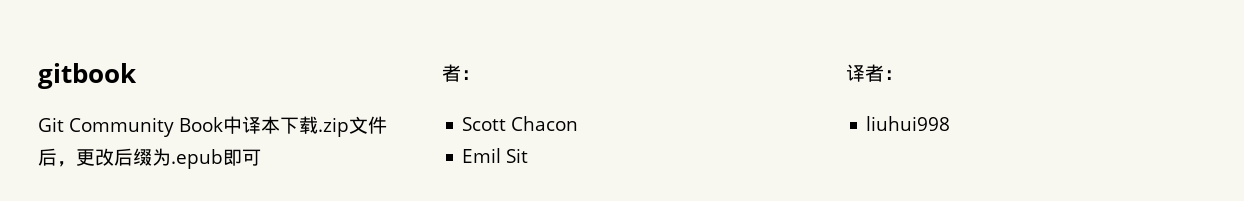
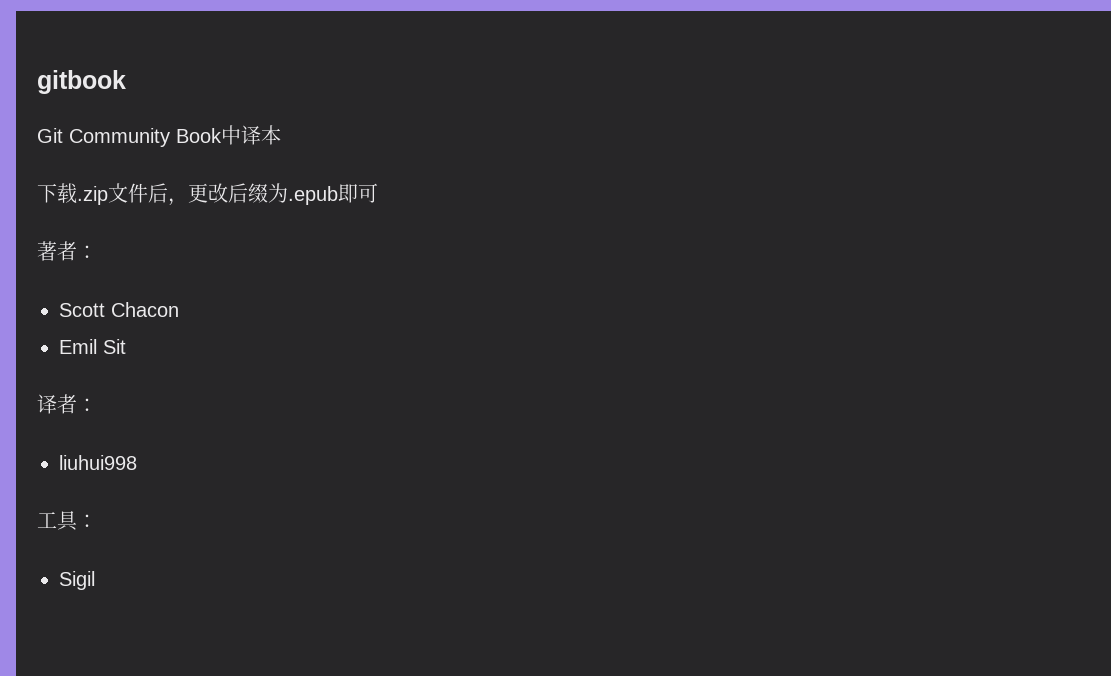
- Git Community Book中译本下载.zip文件后，更改后缀为.epub即可
- 者：
+ Git Community Book中译本
+ 下载.zip文件后，更改后缀为.epub即可
+ 著者：
+ 工具：
+ Sigil

